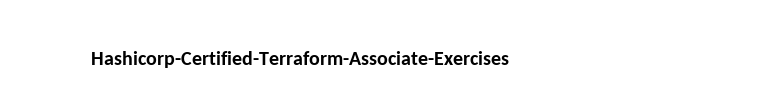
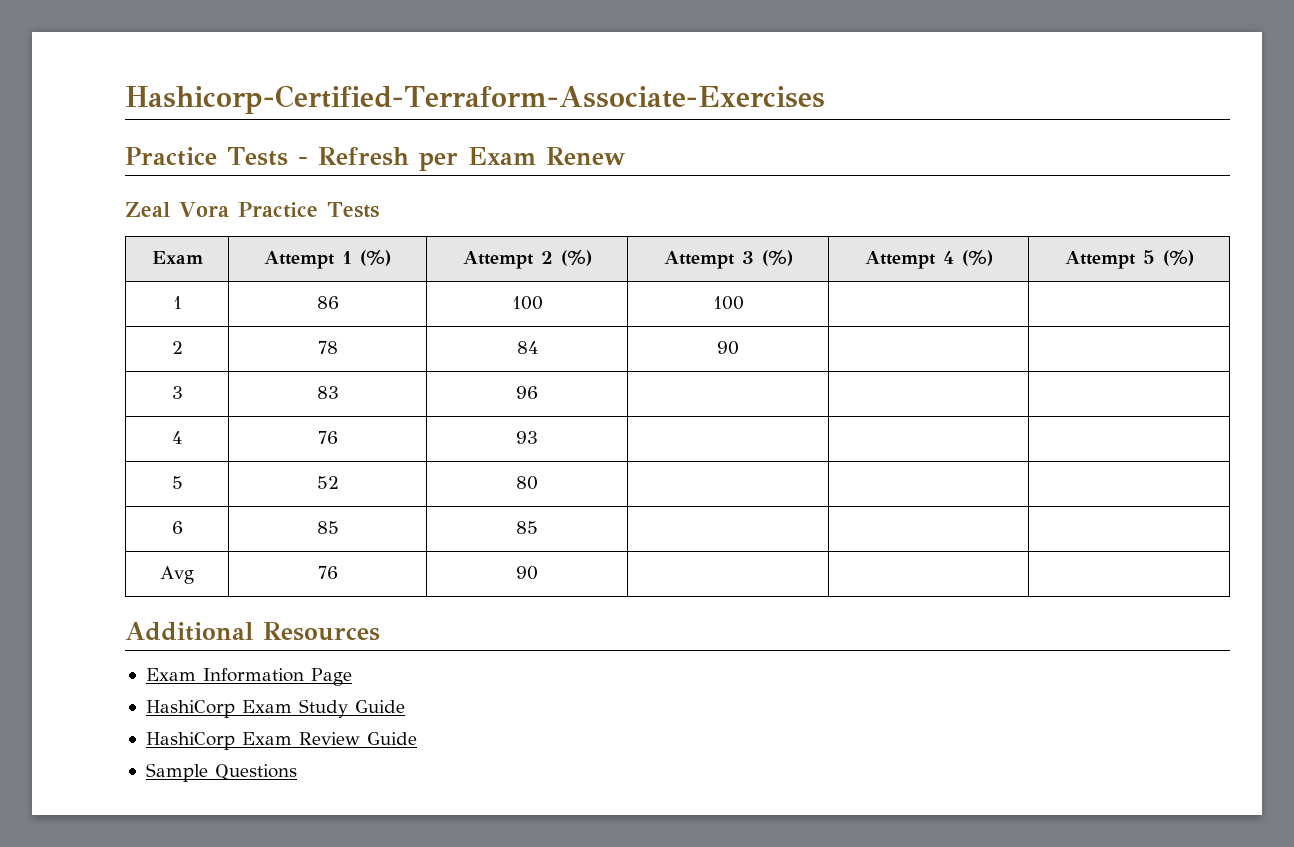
+ Practice Tests - Refresh per Exam Renew
+ Zeal Vora Practice Tests
+ Exam | Attempt 1 (%) | Attempt 2 (%) | Attempt 3 (%) | Attempt 4 (%) | Attempt 5 (%)
+ 1 | 86 | 100 | 100 | |
+ 2 | 78 | 84 | 90 | |
+ 3 | 83 | 96 | | |
+ 4 | 76 | 93 | | |
+ 5 | 52 | 80 | | |
+ 6 | 85 | 85 | | |
+ Avg | 76 | 90 | | |
+ Additional Resources
+ Exam Information Page
+ HashiCorp Exam Study Guide
+ HashiCorp Exam Review Guide
+ Sample Questions

